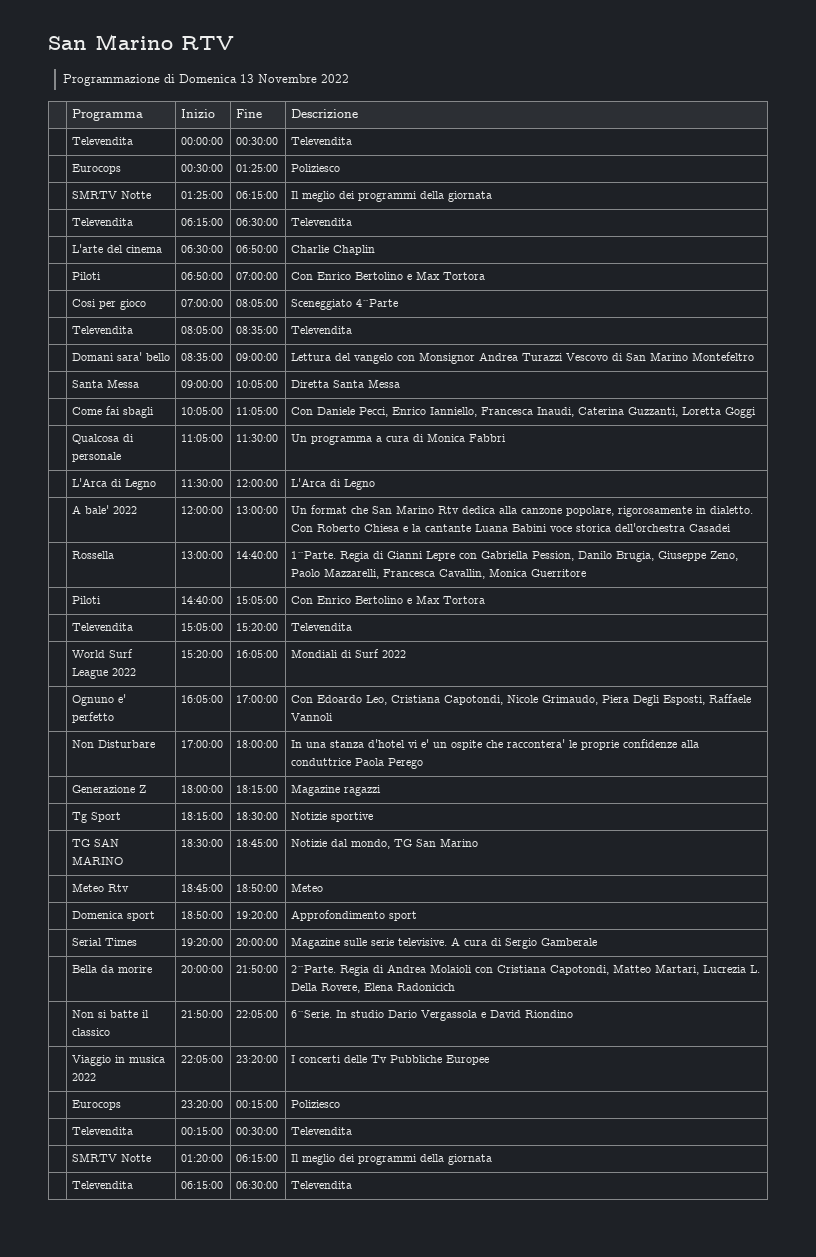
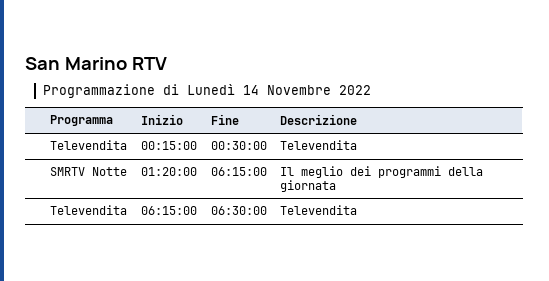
- Programmazione di Domenica 13 Novembre 2022
+ Programmazione di Lunedì 14 Novembre 2022
- | Televendita | 00:00:00 | 00:30:00 | Televendita
- | Eurocops | 00:30:00 | 01:25:00 | Poliziesco
- | SMRTV Notte | 01:25:00 | 06:15:00 | Il meglio dei programmi della giornata
- | Televendita | 06:15:00 | 06:30:00 | Televendita
- | L'arte del cinema | 06:30:00 | 06:50:00 | Charlie Chaplin
- | Piloti | 06:50:00 | 07:00:00 | Con Enrico Bertolino e Max Tortora
- | Cosi per gioco | 07:00:00 | 08:05:00 | Sceneggiato 4^Parte
- | Televendita | 08:05:00 | 08:35:00 | Televendita
- | Domani sara' bello | 08:35:00 | 09:00:00 | Lettura del vangelo con Monsignor Andrea Turazzi Vescovo di San Marino Montefeltro
- | Santa Messa | 09:00:00 | 10:05:00 | Diretta Santa Messa
- | Come fai sbagli | 10:05:00 | 11:05:00 | Con Daniele Pecci, Enrico Ianniello, Francesca Inaudi, Caterina Guzzanti, Loretta Goggi
- | Qualcosa di personale | 11:05:00 | 11:30:00 | Un programma a cura di Monica Fabbri
- | L'Arca di Legno | 11:30:00 | 12:00:00 | L'Arca di Legno
- | A bale' 2022 | 12:00:00 | 13:00:00 | Un format che San Marino Rtv dedica alla canzone popolare, rigorosamente in dialetto. Con Roberto Chiesa e la cantante Luana Babini voce storica dell'orchestra Casadei
- | Rossella | 13:00:00 | 14:40:00 | 1^Parte. Regia di Gianni Lepre con Gabriella Pession, Danilo Brugia, Giuseppe Zeno, Paolo Mazzarelli, Francesca Cavallin, Monica Guerritore
- | Piloti | 14:40:00 | 15:05:00 | Con Enrico Bertolino e Max Tortora
- | Televendita | 15:05:00 | 15:20:00 | Televendita
- | World Surf League 2022 | 15:20:00 | 16:05:00 | Mondiali di Surf 2022
- | Ognuno e' perfetto | 16:05:00 | 17:00:00 | Con Edoardo Leo, Cristiana Capotondi, Nicole Grimaudo, Piera Degli Esposti, Raffaele Vannoli
- | Non Disturbare | 17:00:00 | 18:00:00 | In una stanza d'hotel vi e' un ospite che raccontera' le proprie confidenze alla conduttrice Paola Perego
- | Generazione Z | 18:00:00 | 18:15:00 | Magazine ragazzi
- | Tg Sport | 18:15:00 | 18:30:00 | Notizie sportive
- | TG SAN MARINO | 18:30:00 | 18:45:00 | Notizie dal mondo, TG San Marino
- | Meteo Rtv | 18:45:00 | 18:50:00 | Meteo
- | Domenica sport | 18:50:00 | 19:20:00 | Approfondimento sport
- | Serial Times | 19:20:00 | 20:00:00 | Magazine sulle serie televisive. A cura di Sergio Gamberale
- | Bella da morire | 20:00:00 | 21:50:00 | 2^Parte. Regia di Andrea Molaioli con Cristiana Capotondi, Matteo Martari, Lucrezia L. Della Rovere, Elena Radonicich
- | Non si batte il classico | 21:50:00 | 22:05:00 | 6^Serie. In studio Dario Vergassola e David Riondino
- | Viaggio in musica 2022 | 22:05:00 | 23:20:00 | I concerti delle Tv Pubbliche Europee
- | Eurocops | 23:20:00 | 00:15:00 | Poliziesco

